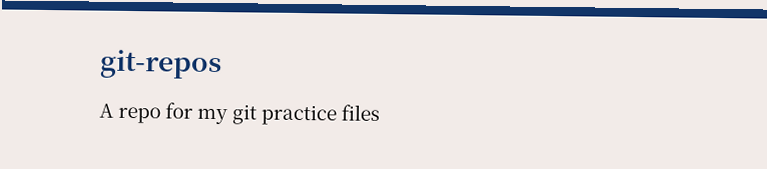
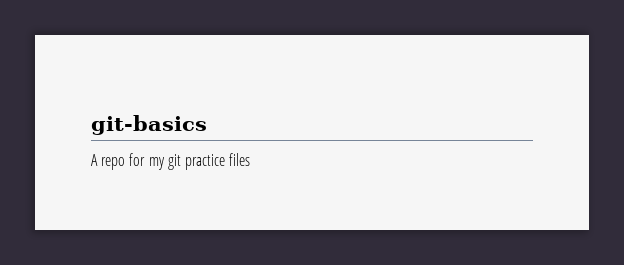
- git-repos
+ git-basics

